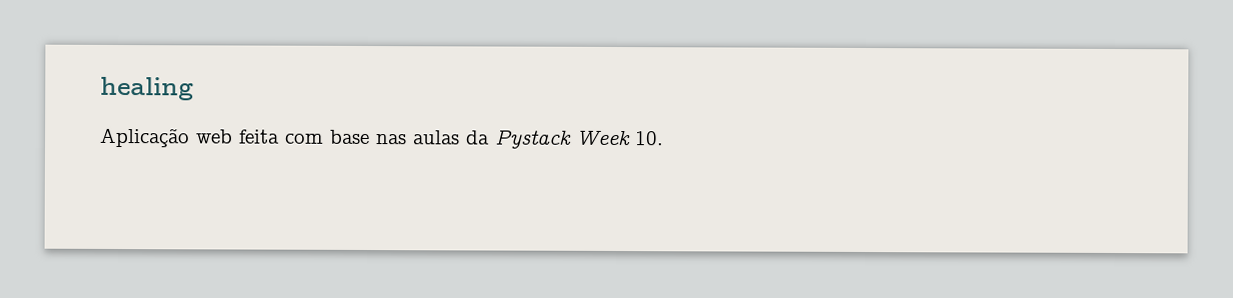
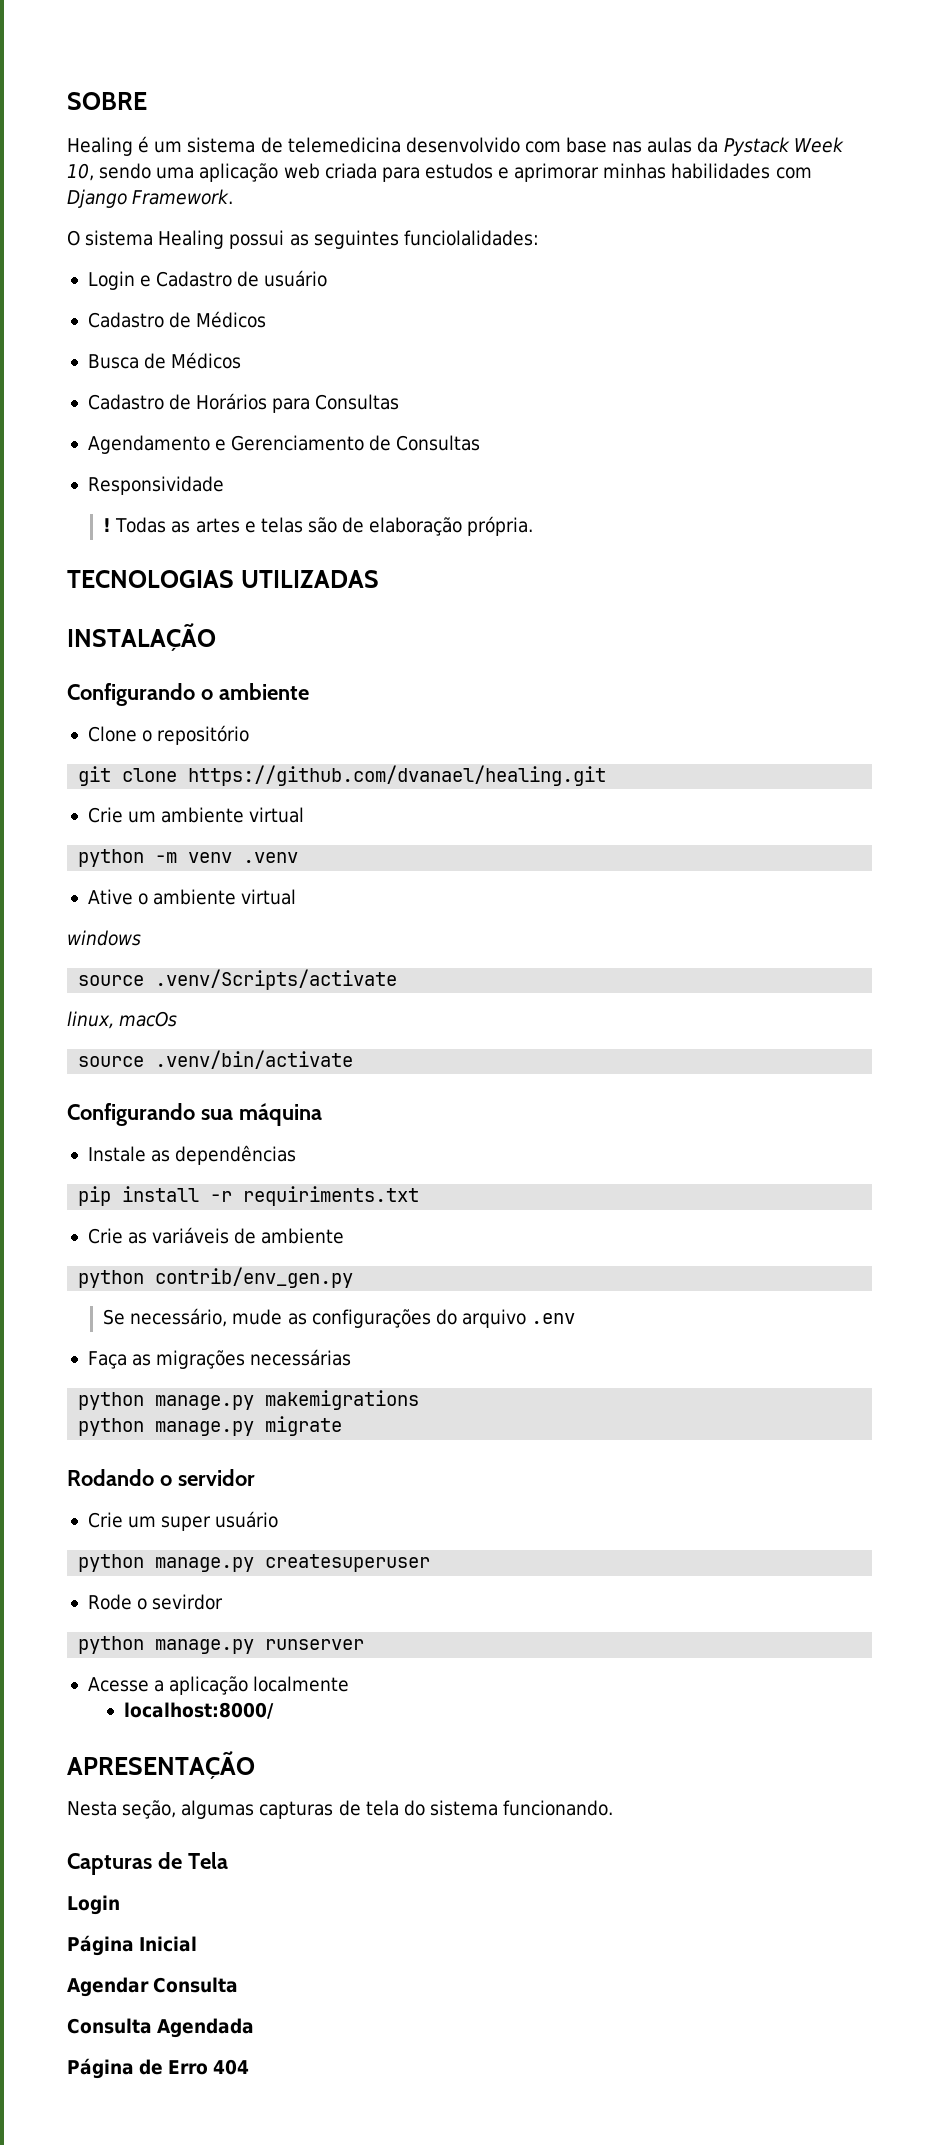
- healing
- Aplicação web feita com base nas aulas da Pystack Week 10.
+ SOBRE
+ Healing é um sistema de telemedicina desenvolvido com base nas aulas da Pystack Week 10, sendo uma aplicação web criada para estudos e aprimorar minhas habilidades com Django Framework.
+ O sistema Healing possui as seguintes funciolalidades:
+ Login e Cadastro de usuário
+ Cadastro de Médicos
+ Busca de Médicos
+ Cadastro de Horários para Consultas
+ Agendamento e Gerenciamento de Consultas
+ Responsividade
+ ! Todas as artes e telas são de elaboração própria.
+ TECNOLOGIAS UTILIZADAS
+ INSTALAÇÃO
+ Configurando o ambiente
+ Clone o repositório
+ git clone https://github.com/dvanael/healing.git
+ Crie um ambiente virtual
+ python -m venv .venv
+ Ative o ambiente virtual
+ windows
+ source .venv/Scripts/activate
+ linux, macOs
+ source .venv/bin/activate
+ Configurando sua máquina
+ Instale as dependências
+ pip install -r requiriments.txt
+ Crie as variáveis de ambiente
+ python contrib/env_gen.py
+ Se necessário, mude as configurações do arquivo .env
+ Faça as migrações necessárias
+ python manage.py makemigrations
+ python manage.py migrate
+ Rodando o servidor
+ Crie um super usuário
+ python manage.py createsuperuser
+ Rode o sevirdor
+ python manage.py runserver
+ Acesse a aplicação localmente
+ localhost:8000/
+ APRESENTAÇÃO
+ Nesta seção, algumas capturas de tela do sistema funcionando.
+ Capturas de Tela
+ Login
+ Página Inicial
+ Agendar Consulta
+ Consulta Agendada
+ Página de Erro 404

